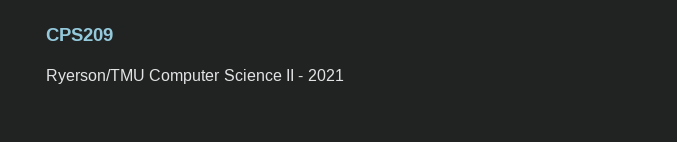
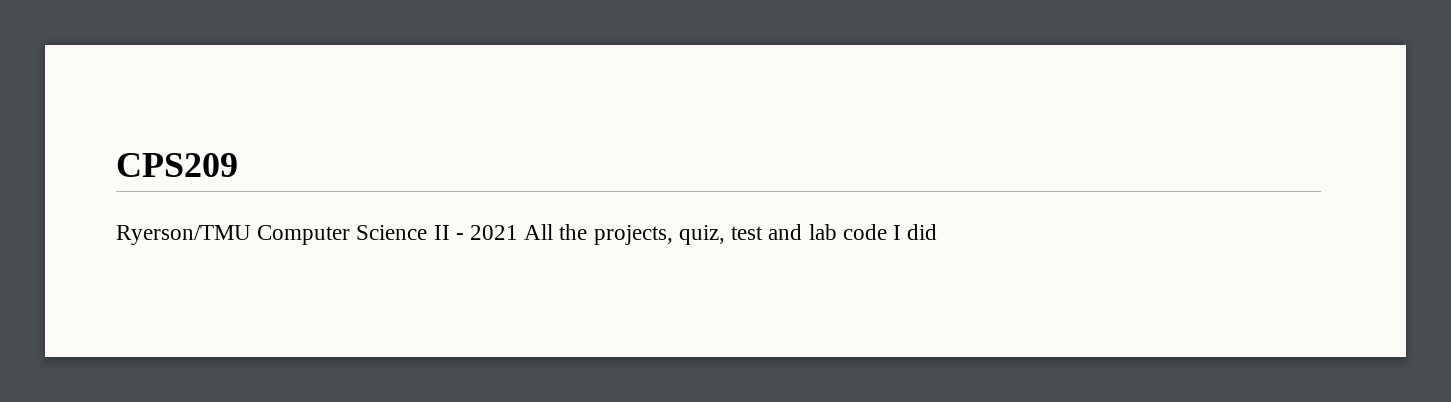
- Ryerson/TMU Computer Science II - 2021
+ Ryerson/TMU Computer Science II - 2021 All the projects, quiz, test and lab code I did

